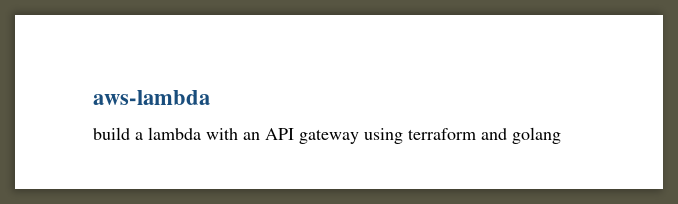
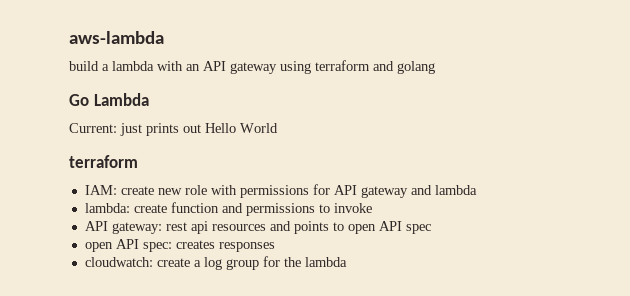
+ Go Lambda
+ Current: just prints out Hello World
+ terraform
+ IAM: create new role with permissions for API gateway and lambda
+ lambda: create function and permissions to invoke
+ API gateway: rest api resources and points to open API spec
+ open API spec: creates responses
+ cloudwatch: create a log group for the lambda

